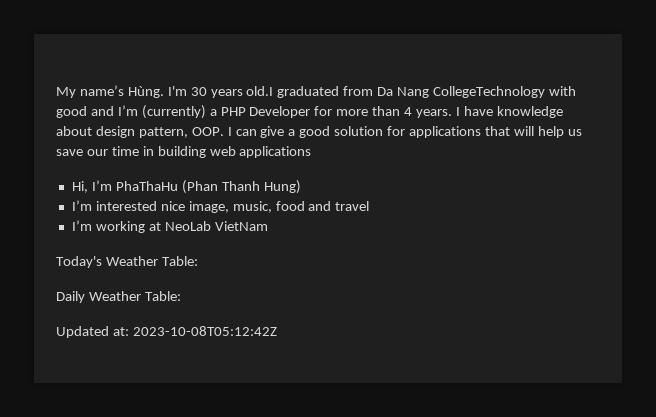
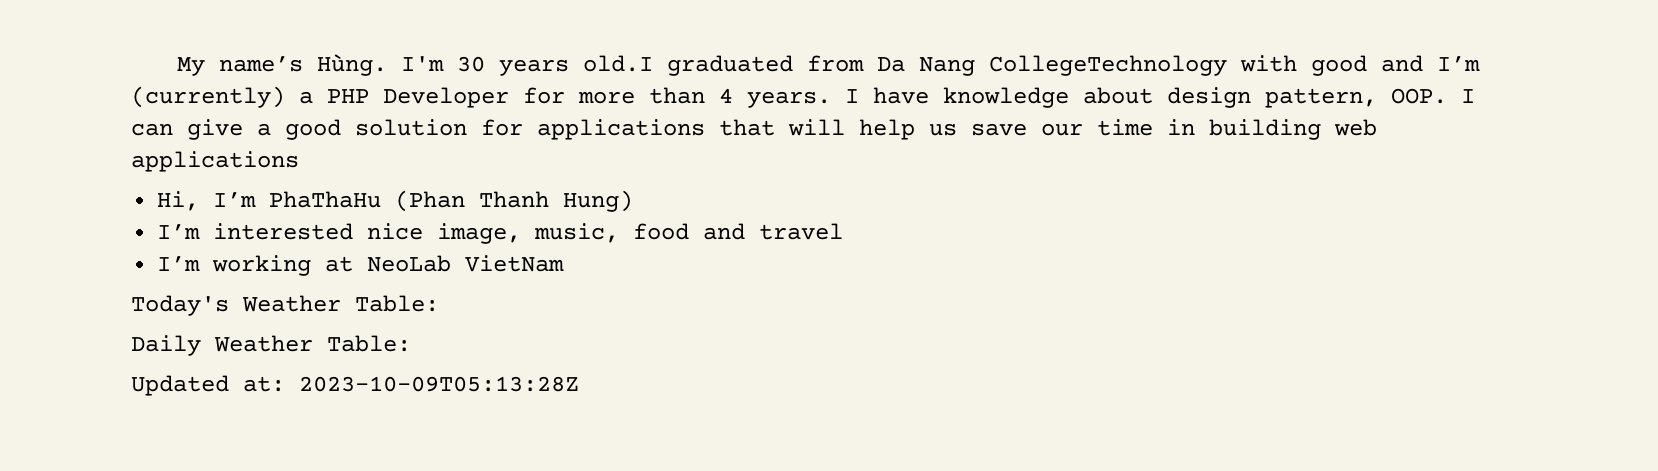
- Updated at: 2023-10-08T05:12:42Z
+ Updated at: 2023-10-09T05:13:28Z

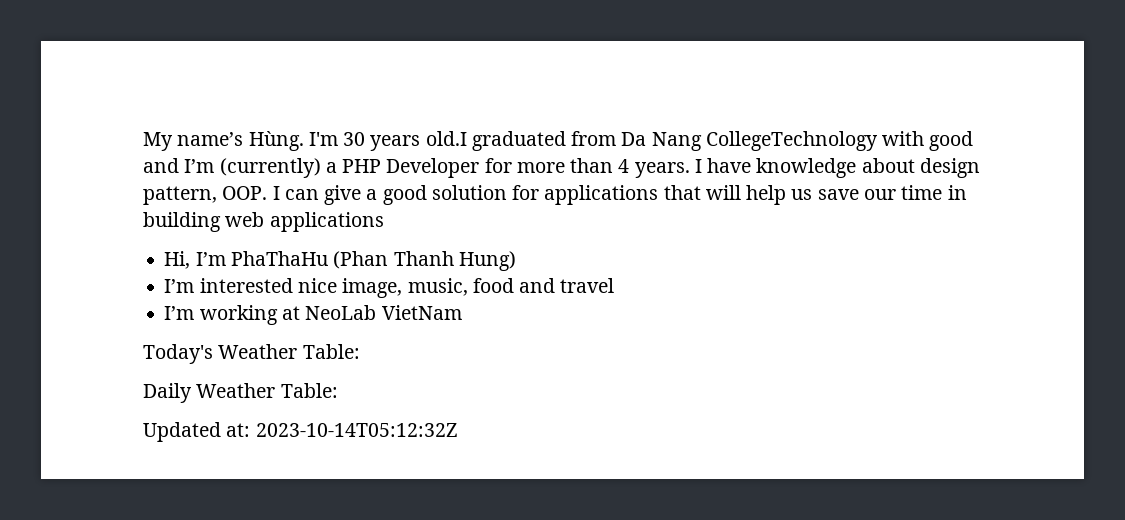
- Updated at: 2023-10-09T05:13:28Z
+ Updated at: 2023-10-14T05:12:32Z

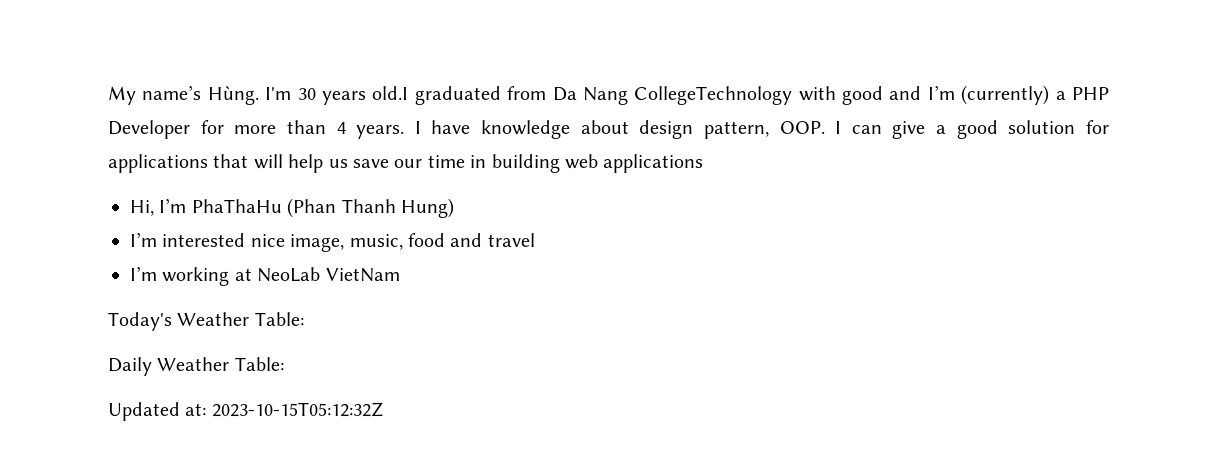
- Updated at: 2023-10-14T05:12:32Z
+ Updated at: 2023-10-15T05:12:32Z

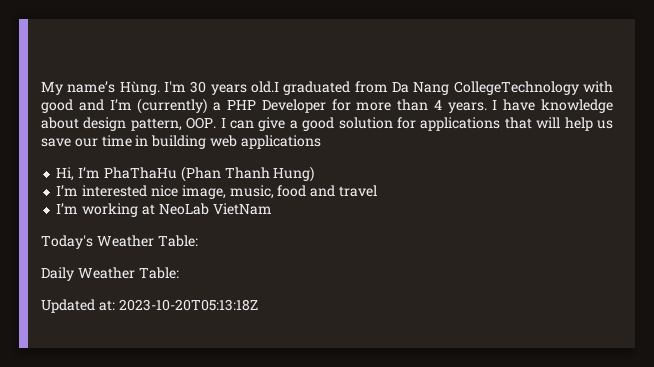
- Updated at: 2023-10-15T05:12:32Z
+ Updated at: 2023-10-20T05:13:18Z

